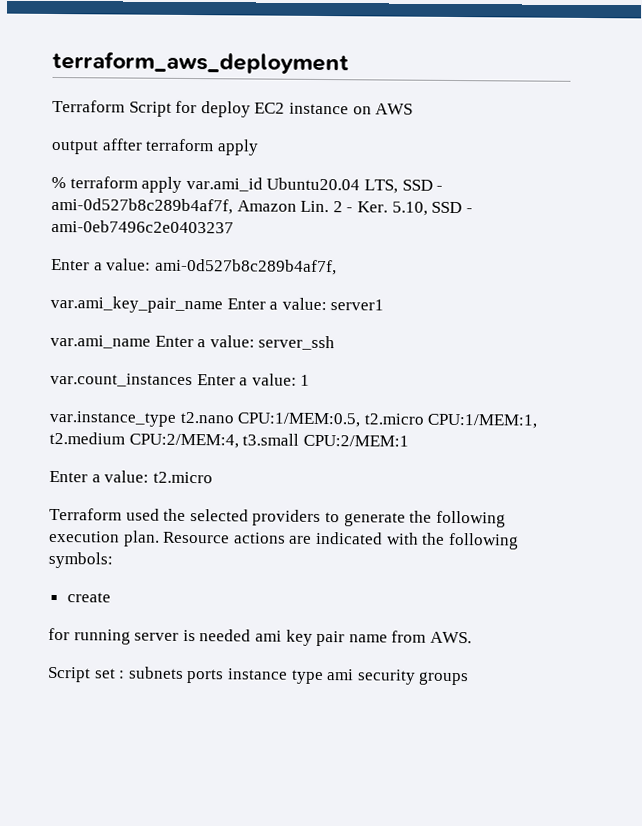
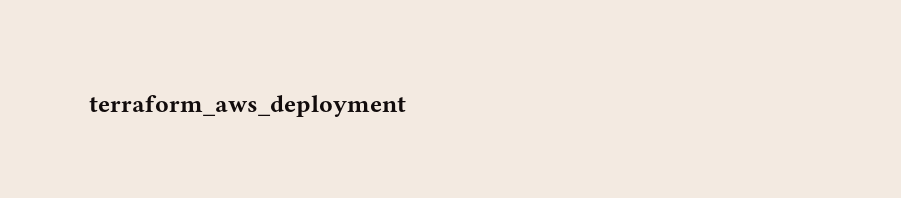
- Terraform Script for deploy EC2 instance on AWS
- output affter terraform apply
- % terraform apply var.ami_id Ubuntu20.04 LTS, SSD - ami-0d527b8c289b4af7f, Amazon Lin. 2 - Ker. 5.10, SSD - ami-0eb7496c2e0403237
- Enter a value: ami-0d527b8c289b4af7f,
- var.ami_key_pair_name Enter a value: server1
- var.ami_name Enter a value: server_ssh
- var.count_instances Enter a value: 1
- var.instance_type t2.nano CPU:1/MEM:0.5, t2.micro CPU:1/MEM:1, t2.medium CPU:2/MEM:4, t3.small CPU:2/MEM:1
- Enter a value: t2.micro
- Terraform used the selected providers to generate the following execution plan. Resource actions are indicated with the following symbols:
- create
- for running server is needed ami key pair name from AWS.
- Script set : subnets ports instance type ami security groups

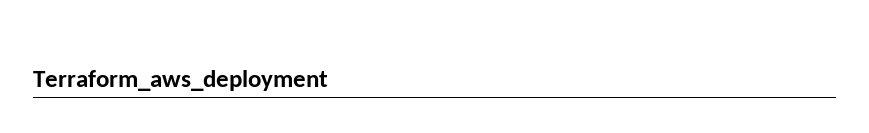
- terraform_aws_deployment
+ Terraform_aws_deployment

